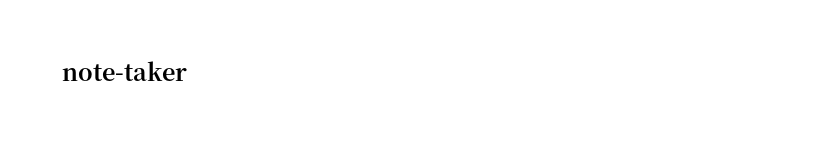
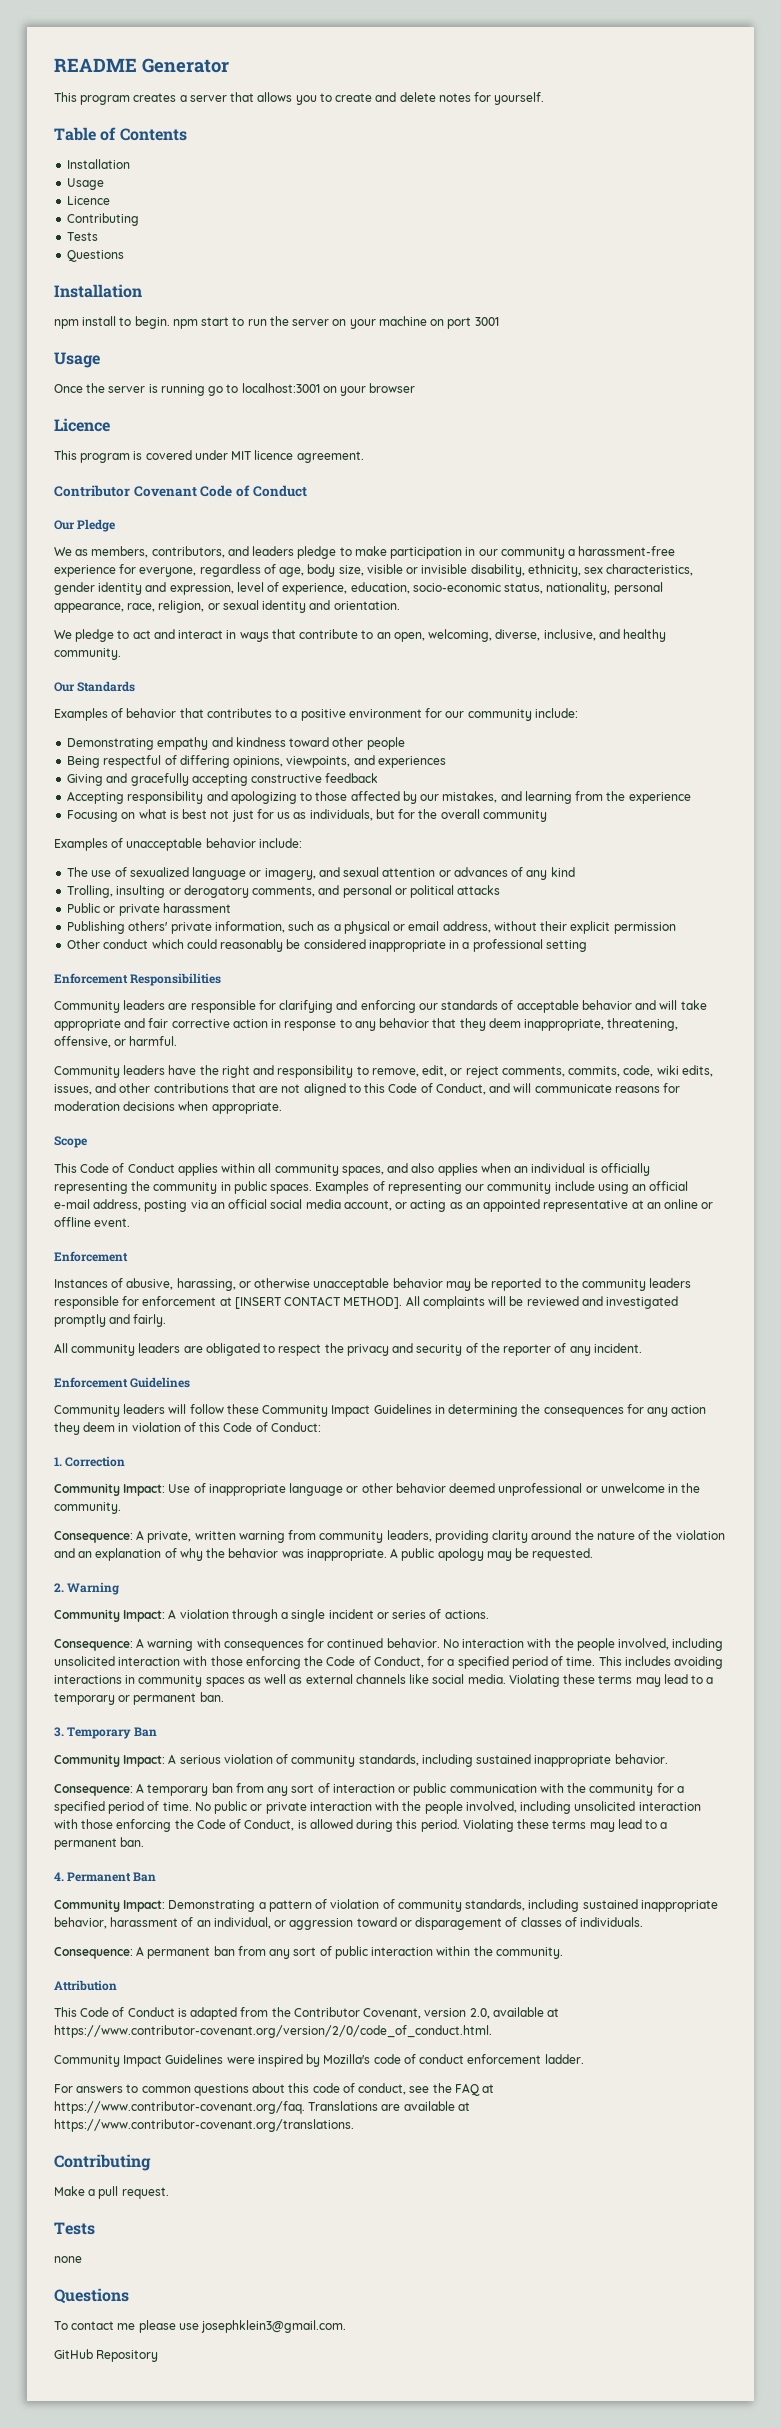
- note-taker
+ README Generator
+ This program creates a server that allows you to create and delete notes for yourself.
+ Table of Contents
+ Installation
+ Usage
+ Licence
+ Contributing
+ Tests
+ Questions
+ Installation
+ npm install to begin. npm start to run the server on your machine on port 3001
+ Usage
+ Once the server is running go to localhost:3001 on your browser
+ Licence
+ This program is covered under MIT licence agreement.
+ Contributor Covenant Code of Conduct
+ Our Pledge
+ We as members, contributors, and leaders pledge to make participation in our community a harassment-free experience for everyone, regardless of age, body size, visible or invisible disability, ethnicity, sex characteristics, gender identity and expression, level of experience, education, socio-economic status, nationality, personal appearance, race, religion, or sexual identity and orientation.
+ We pledge to act and interact in ways that contribute to an open, welcoming, diverse, inclusive, and healthy community.
+ Our Standards
+ Examples of behavior that contributes to a positive environment for our community include:
+ Demonstrating empathy and kindness toward other people
+ Being respectful of differing opinions, viewpoints, and experiences
+ Giving and gracefully accepting constructive feedback
+ Accepting responsibility and apologizing to those affected by our mistakes, and learning from the experience
+ Focusing on what is best not just for us as individuals, but for the overall community
+ Examples of unacceptable behavior include:
+ The use of sexualized language or imagery, and sexual attention or advances of any kind
+ Trolling, insulting or derogatory comments, and personal or political attacks
+ Public or private harassment
+ Publishing others' private information, such as a physical or email address, without their explicit permission
+ Other conduct which could reasonably be considered inappropriate in a professional setting
+ Enforcement Responsibilities
+ Community leaders are responsible for clarifying and enforcing our standards of acceptable behavior and will take appropriate and fair corrective action in response to any behavior that they deem inappropriate, threatening, offensive, or harmful.
+ Community leaders have the right and responsibility to remove, edit, or reject comments, commits, code, wiki edits, issues, and other contributions that are not aligned to this Code of Conduct, and will communicate reasons for moderation decisions when appropriate.
+ Scope
+ This Code of Conduct applies within all community spaces, and also applies when an individual is officially representing the community in public spaces. Examples of representing our community include using an official e-mail address, posting via an official social media account, or acting as an appointed representative at an online or offline event.
+ Enforcement
+ Instances of abusive, harassing, or otherwise unacceptable behavior may be reported to the community leaders responsible for enforcement at [INSERT CONTACT METHOD]. All complaints will be reviewed and investigated promptly and fairly.
+ All community leaders are obligated to respect the privacy and security of the reporter of any incident.
+ Enforcement Guidelines
+ Community leaders will follow these Community Impact Guidelines in determining the consequences for any action they deem in violation of this Code of Conduct:
+ 1. Correction
+ Community Impact: Use of inappropriate language or other behavior deemed unprofessional or unwelcome in the community.
+ Consequence: A private, written warning from community leaders, providing clarity around the nature of the violation and an explanation of why the behavior was inappropriate. A public apology may be requested.
+ 2. Warning
+ Community Impact: A violation through a single incident or series of actions.
+ Consequence: A warning with consequences for continued behavior. No interaction with the people involved, including unsolicited interaction with those enforcing the Code of Conduct, for a specified period of time. This includes avoiding interactions in community spaces as well as external channels like social media. Violating these terms may lead to a temporary or permanent ban.
+ 3. Temporary Ban
+ Community Impact: A serious violation of community standards, including sustained inappropriate behavior.
+ Consequence: A temporary ban from any sort of interaction or public communication with the community for a specified period of time. No public or private interaction with the people involved, including unsolicited interaction with those enforcing the Code of Conduct, is allowed during this period. Violating these terms may lead to a permanent ban.
+ 4. Permanent Ban
+ Community Impact: Demonstrating a pattern of violation of community standards, including sustained inappropriate behavior, harassment of an individual, or aggression toward or disparagement of classes of individuals.
+ Consequence: A permanent ban from any sort of public interaction within the community.
+ Attribution
+ This Code of Conduct is adapted from the Contributor Covenant, version 2.0, available at https://www.contributor-covenant.org/version/2/0/code_of_conduct.html.
+ Community Impact Guidelines were inspired by Mozilla's code of conduct enforcement ladder.
+ For answers to common questions about this code of conduct, see the FAQ at https://www.contributor-covenant.org/faq. Translations are available at https://www.contributor-covenant.org/translations.
+ Contributing
+ Make a pull request.
+ Tests
+ none
+ Questions
+ To contact me please use josephklein3@gmail.com.
+ GitHub Repository

